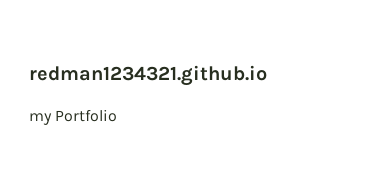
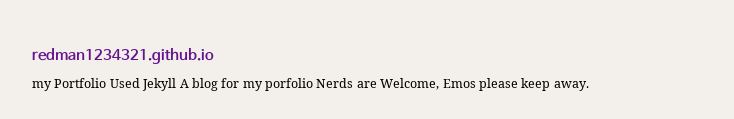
- my Portfolio
+ my Portfolio Used Jekyll A blog for my porfolio Nerds are Welcome, Emos please keep away.

